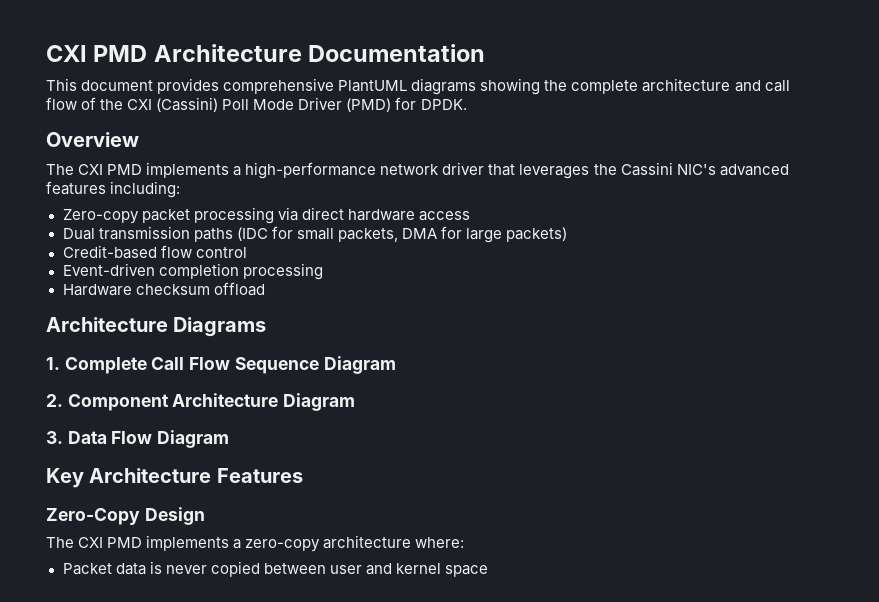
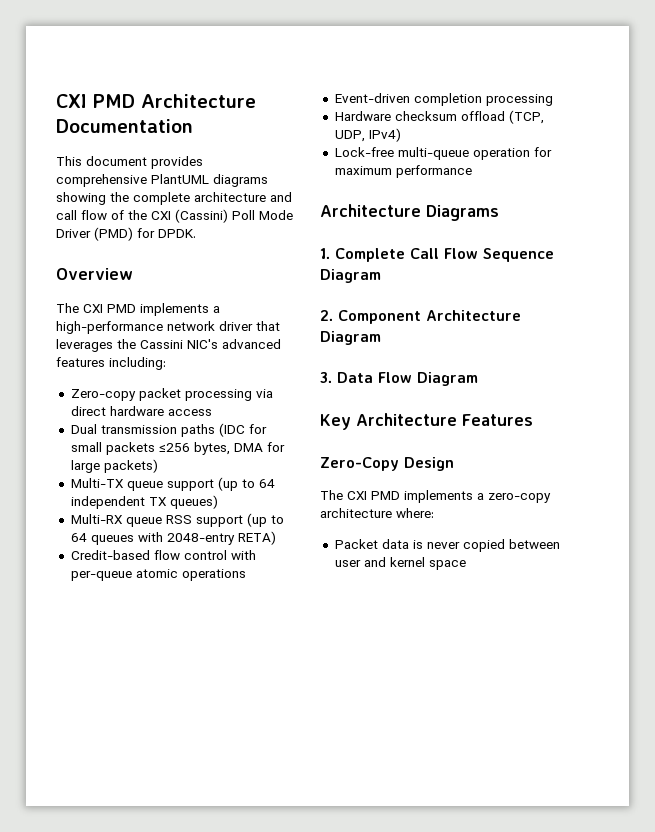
- Dual transmission paths (IDC for small packets, DMA for large packets)
+ Dual transmission paths (IDC for small packets ≤256 bytes, DMA for large packets)
+ Multi-TX queue support (up to 64 independent TX queues)
+ Multi-RX queue RSS support (up to 64 queues with 2048-entry RETA)
- Credit-based flow control
+ Credit-based flow control with per-queue atomic operations
- Hardware checksum offload
+ Hardware checksum offload (TCP, UDP, IPv4)
+ Lock-free multi-queue operation for maximum performance

